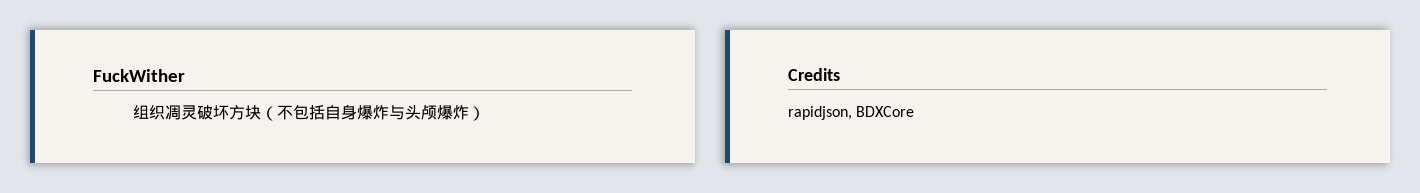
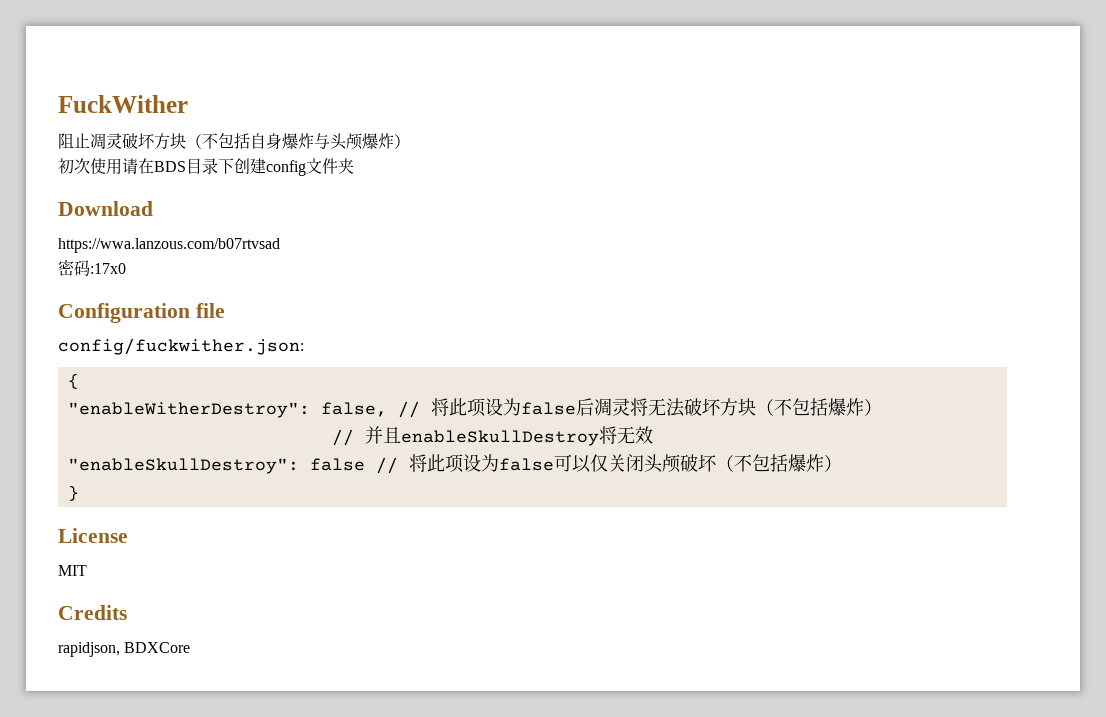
- 组织凋灵破坏方块（不包括自身爆炸与头颅爆炸）
+ 阻止凋灵破坏方块（不包括自身爆炸与头颅爆炸）
+ 初次使用请在BDS目录下创建config文件夹
+ Download
+ https://wwa.lanzous.com/b07rtvsad
+ 密码:17x0
+ Configuration file
+ config/fuckwither.json:
+ {
+ "enableWitherDestroy": false, // 将此项设为false后凋灵将无法破坏方块（不包括爆炸）
+ // 并且enableSkullDestroy将无效
+ "enableSkullDestroy": false // 将此项设为false可以仅关闭头颅破坏（不包括爆炸）
+ }
+ License
+ MIT

